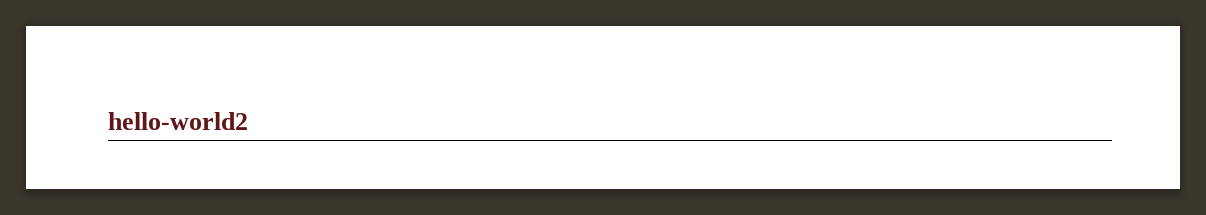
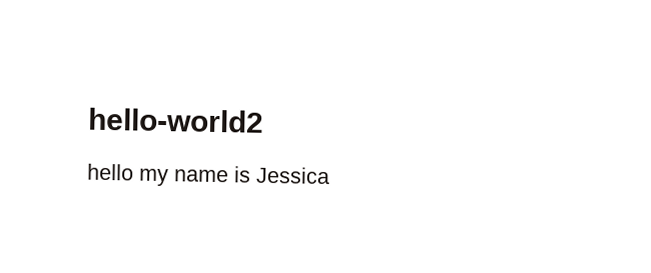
+ hello my name is Jessica

